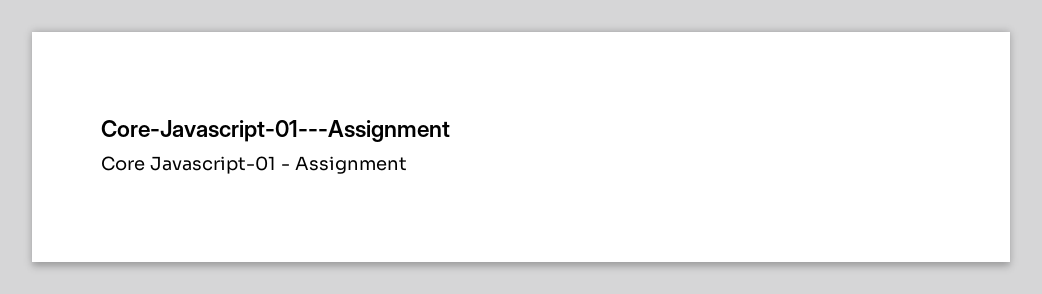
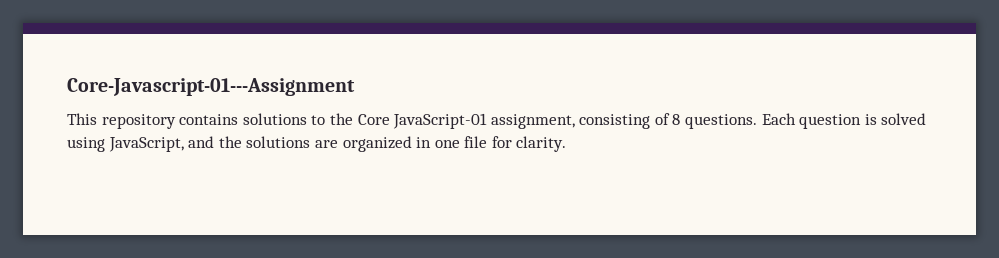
- Core Javascript-01 - Assignment
+ This repository contains solutions to the Core JavaScript-01 assignment, consisting of 8 questions. Each question is solved using JavaScript, and the solutions are organized in one file for clarity.

